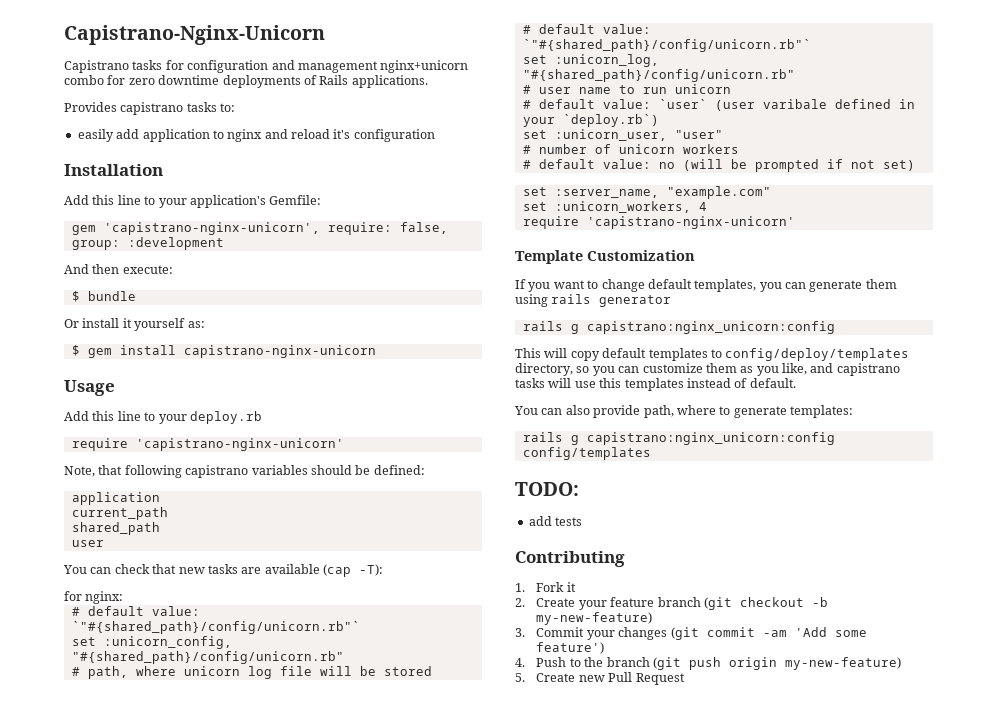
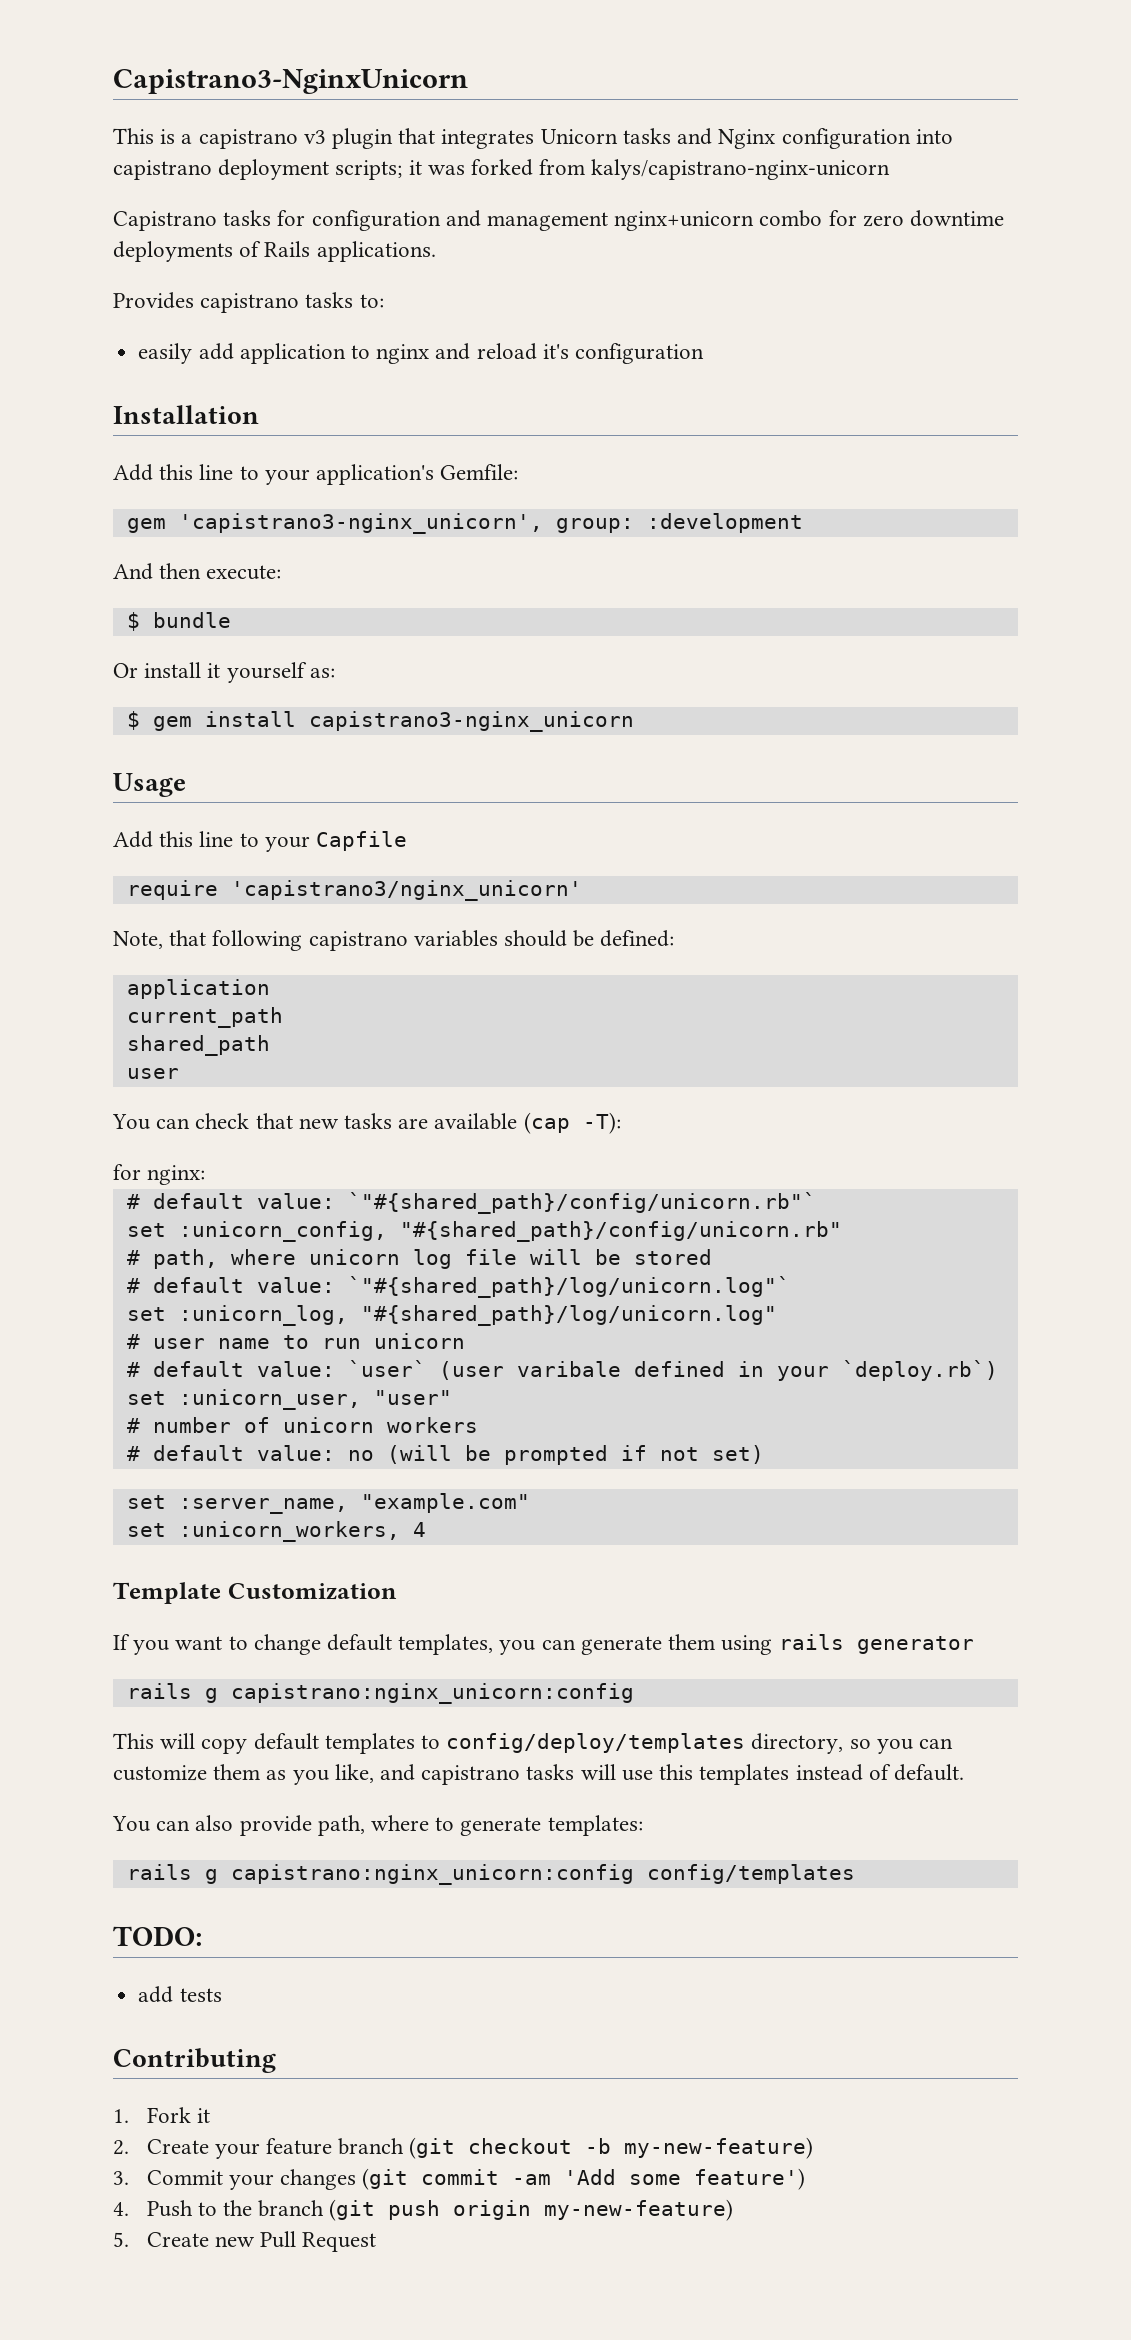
- Capistrano-Nginx-Unicorn
+ Capistrano3-NginxUnicorn
+ This is a capistrano v3 plugin that integrates Unicorn tasks and Nginx configuration into capistrano deployment scripts; it was forked from kalys/capistrano-nginx-unicorn
- gem 'capistrano-nginx-unicorn', require: false, group: :development
+ gem 'capistrano3-nginx_unicorn', group: :development
- $ gem install capistrano-nginx-unicorn
+ $ gem install capistrano3-nginx_unicorn
- Add this line to your deploy.rb
- require 'capistrano-nginx-unicorn'
+ Add this line to your Capfile
+ require 'capistrano3/nginx_unicorn'
  # path, where unicorn log file will be stored
- # default value: `"#{shared_path}/config/unicorn.rb"`
+ # default value: `"#{shared_path}/log/unicorn.log"`
- set :unicorn_log, "#{shared_path}/config/unicorn.rb"
+ set :unicorn_log, "#{shared_path}/log/unicorn.log"
  set :unicorn_workers, 4
- require 'capistrano-nginx-unicorn'

